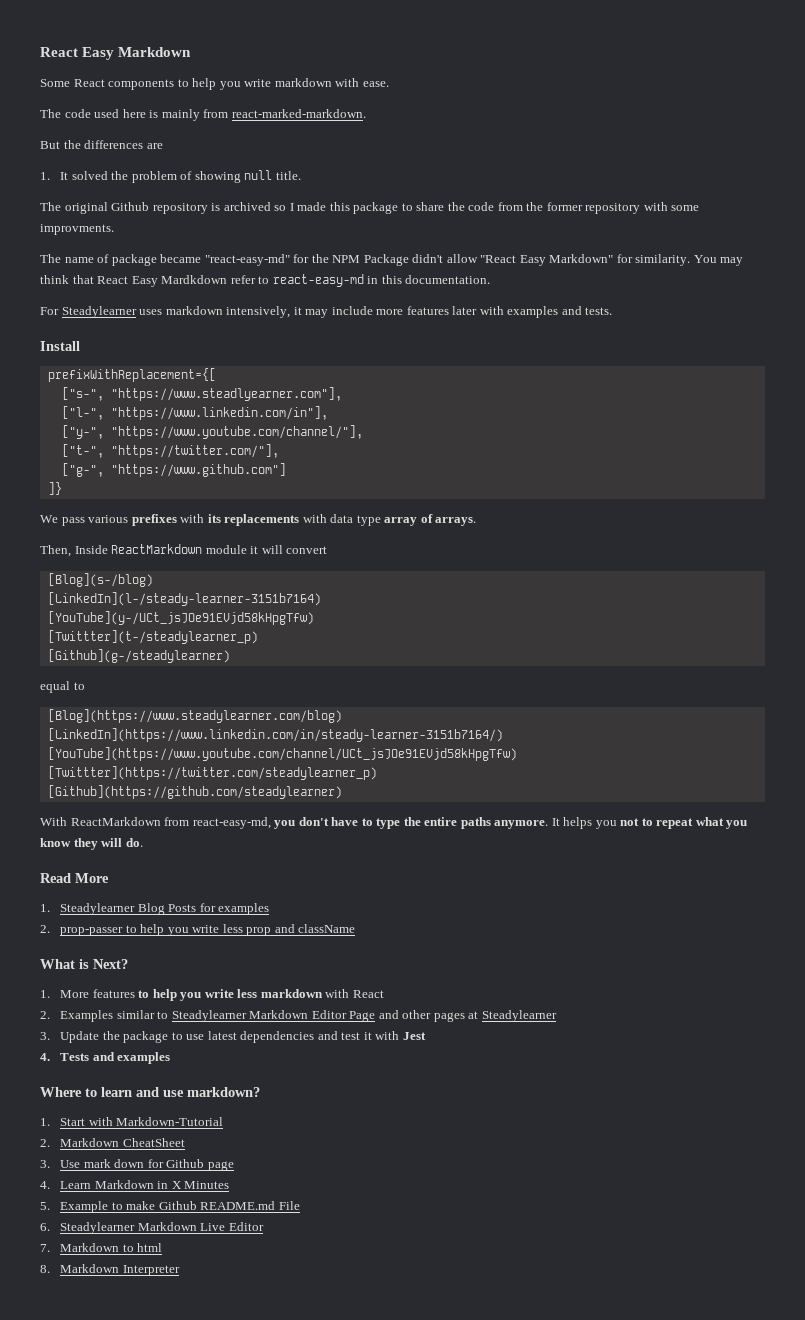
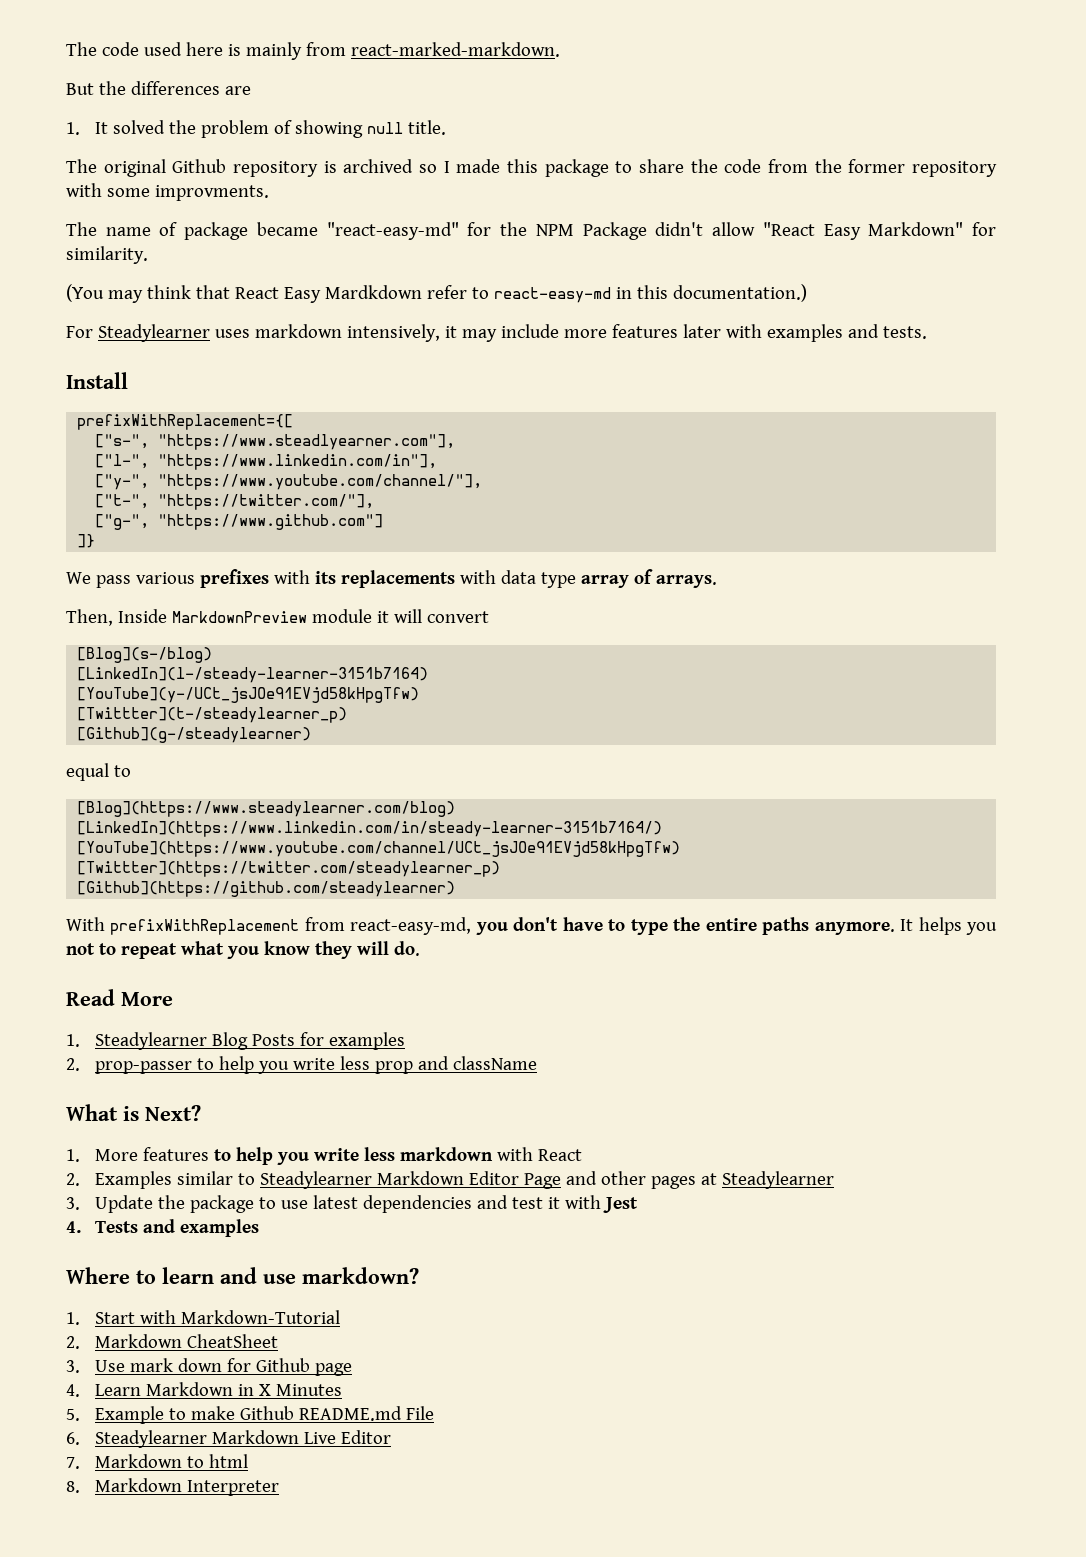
- React Easy Markdown
- Some React components to help you write markdown with ease.
- The name of package became "react-easy-md" for the NPM Package didn't allow "React Easy Markdown" for similarity. You may think that React Easy Mardkdown refer to react-easy-md in this documentation.
+ The name of package became "react-easy-md" for the NPM Package didn't allow "React Easy Markdown" for similarity.
+ (You may think that React Easy Mardkdown refer to react-easy-md in this documentation.)
- Then, Inside ReactMarkdown module it will convert
+ Then, Inside MarkdownPreview module it will convert
- With ReactMarkdown from react-easy-md, you don't have to type the entire paths anymore.
+ With prefixWithReplacement from react-easy-md, you don't have to type the entire paths anymore.

